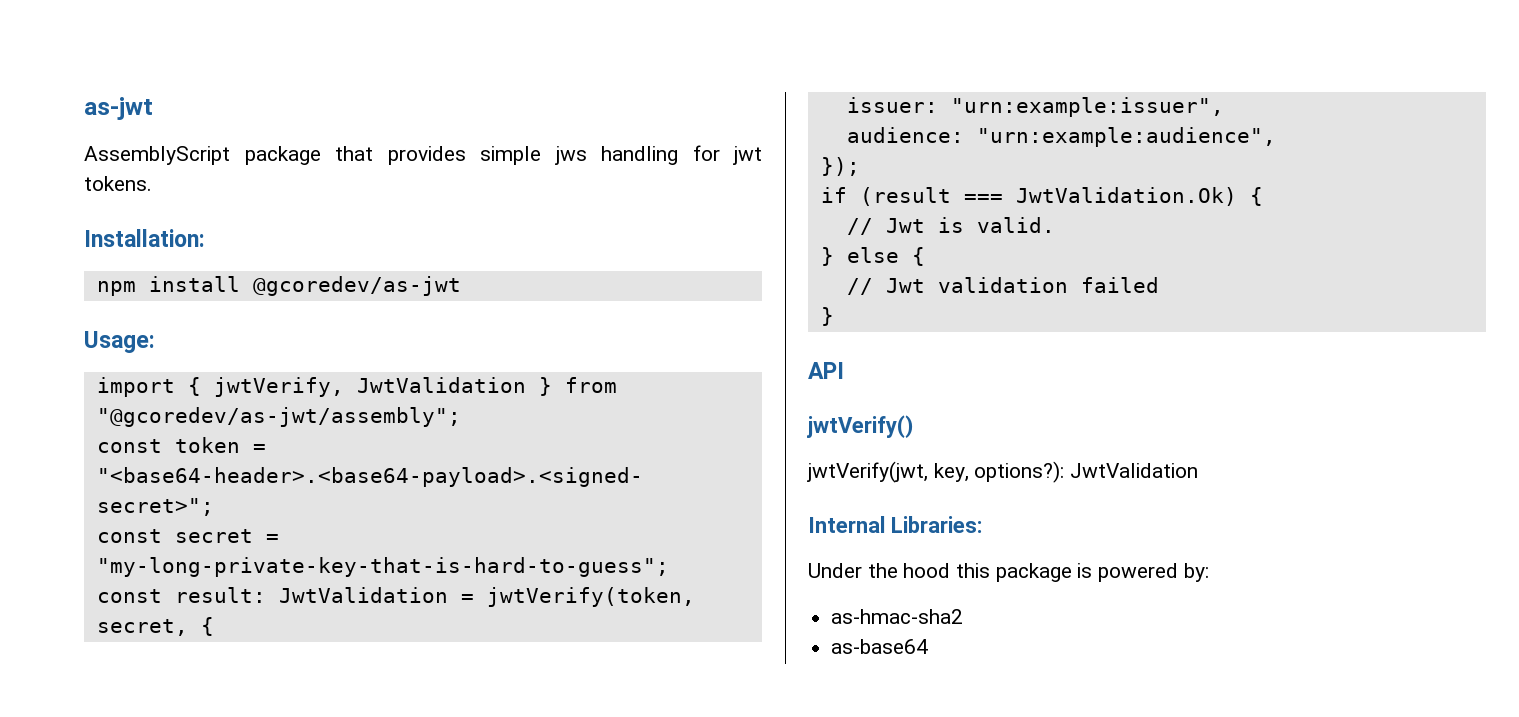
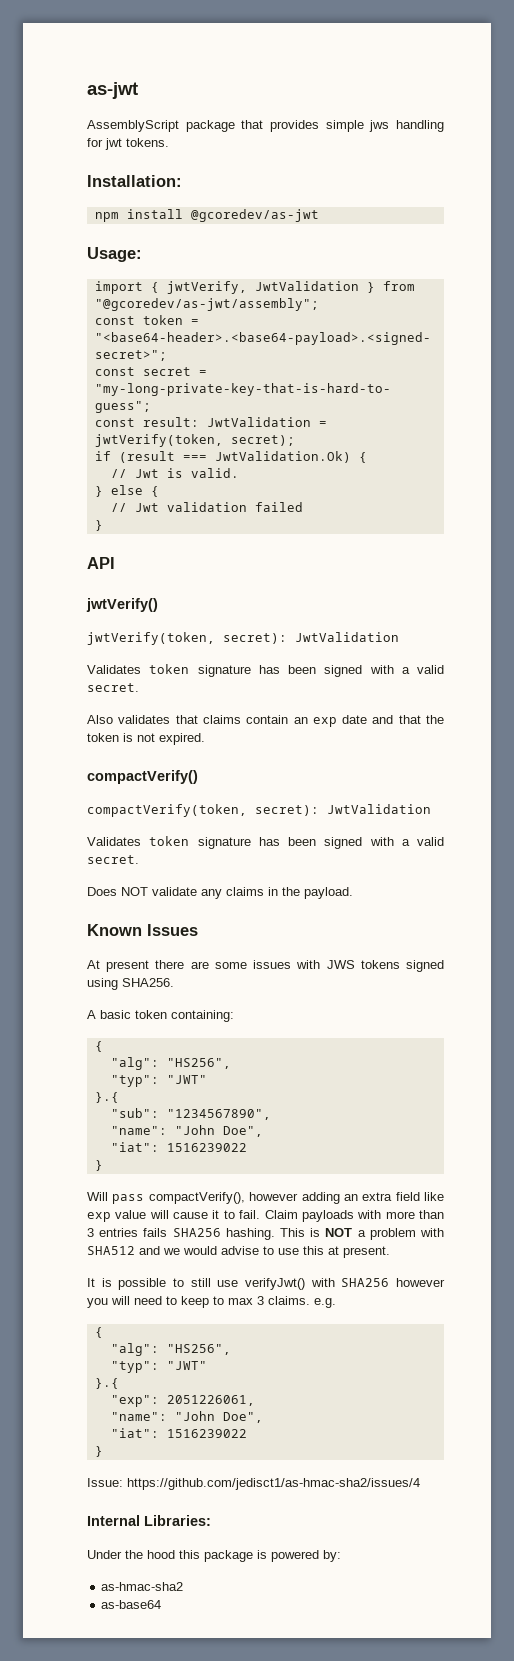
- const result: JwtValidation = jwtVerify(token, secret, {
- issuer: "urn:example:issuer",
- audience: "urn:example:audience",
- });
+ const result: JwtValidation = jwtVerify(token, secret);
- jwtVerify(jwt, key, options?): JwtValidation
+ jwtVerify(token, secret): JwtValidation
+ Validates token signature has been signed with a valid secret.
+ Also validates that claims contain an exp date and that the token is not expired.
+ compactVerify()
+ compactVerify(token, secret): JwtValidation
+ Validates token signature has been signed with a valid secret.
+ Does NOT validate any claims in the payload.
+ Known Issues
+ At present there are some issues with JWS tokens signed using SHA256.
+ A basic token containing:
+ {
+ "alg": "HS256",
+ "typ": "JWT"
+ }.{
+ "sub": "1234567890",
+ "name": "John Doe",
+ "iat": 1516239022
+ }
+ Will pass compactVerify(), however adding an extra field like exp value will cause it to fail. Claim payloads with more than 3 entries fails SHA256 hashing. This is NOT a problem with SHA512 and we would advise to use this at present.
+ It is possible to still use verifyJwt() with SHA256 however you will need to keep to max 3 claims. e.g.
+ {
+ "alg": "HS256",
+ "typ": "JWT"
+ }.{
+ "exp": 2051226061,
+ "name": "John Doe",
+ "iat": 1516239022
+ }
+ Issue: https://github.com/jedisct1/as-hmac-sha2/issues/4

